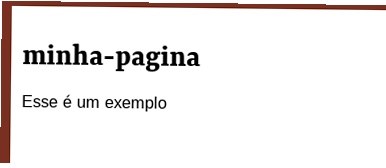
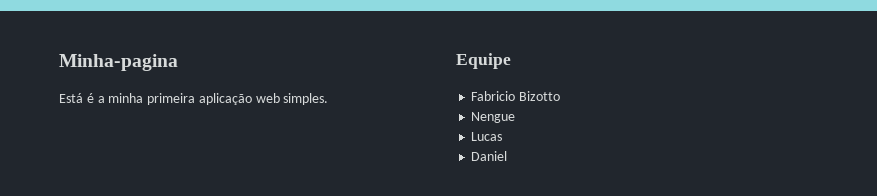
- minha-pagina
- Esse é um exemplo
+ Minha-pagina
+ Está é a minha primeira aplicação web simples.
+ Equipe
+ Fabricio Bizotto
+ Nengue
+ Lucas
+ Daniel

